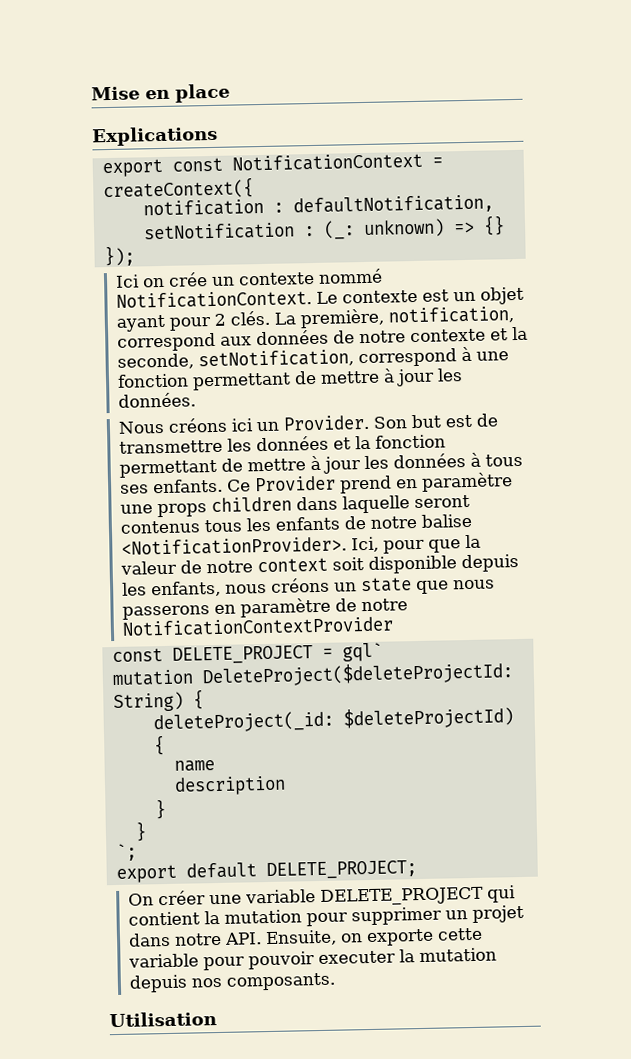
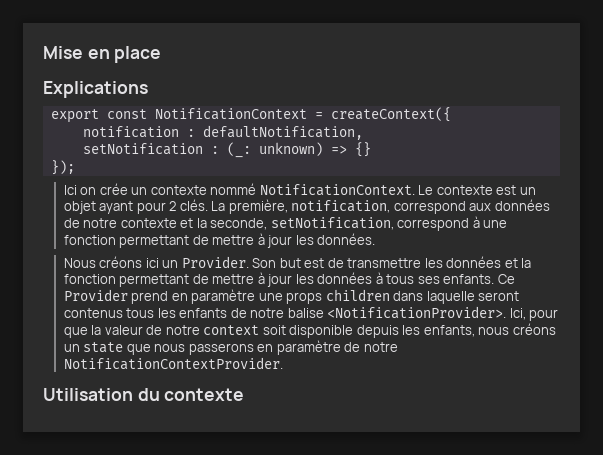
- Ici, pour que la valeur de notre context soit disponible depuis les enfants, nous créons un state que nous passerons en paramètre de notre NotificationContextProvider
- const DELETE_PROJECT = gql`
- mutation DeleteProject($deleteProjectId: String) {
- deleteProject(_id: $deleteProjectId) {
- name
- description
- }
- }
- `;
- export default DELETE_PROJECT;
- On créer une variable DELETE_PROJECT qui contient la mutation pour supprimer un projet dans notre API. Ensuite, on exporte cette variable pour pouvoir executer la mutation depuis nos composants.
+ Ici, pour que la valeur de notre context soit disponible depuis les enfants, nous créons un state que nous passerons en paramètre de notre NotificationContextProvider.
- Utilisation
+ Utilisation du contexte

